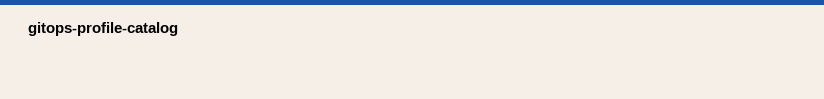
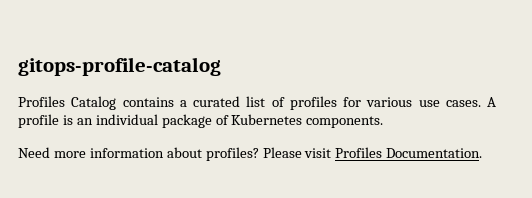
+ Profiles Catalog contains a curated list of profiles for various use cases. A profile is an individual package of Kubernetes components.
+ Need more information about profiles? Please visit Profiles Documentation.

